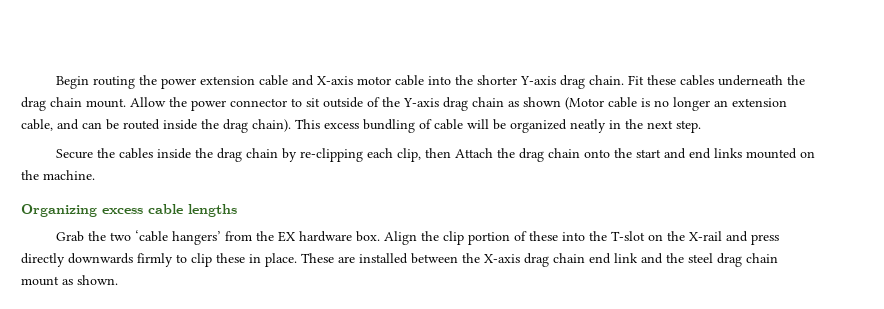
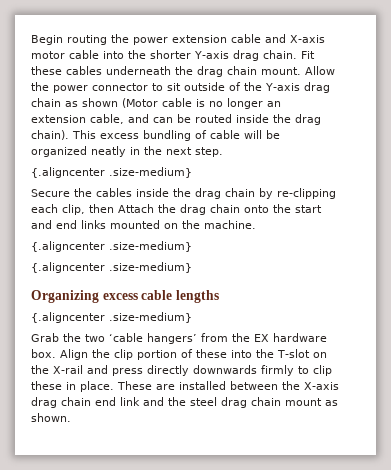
  This excess bundling of cable will be organized neatly in the next step.
+ {.aligncenter .size-medium}
  Secure the cables inside the drag chain by re-clipping each clip, then Attach the drag chain onto the start and end links mounted on the machine.
+ {.aligncenter .size-medium}
+ {.aligncenter .size-medium}
  Organizing excess cable lengths
+ {.aligncenter .size-medium}

